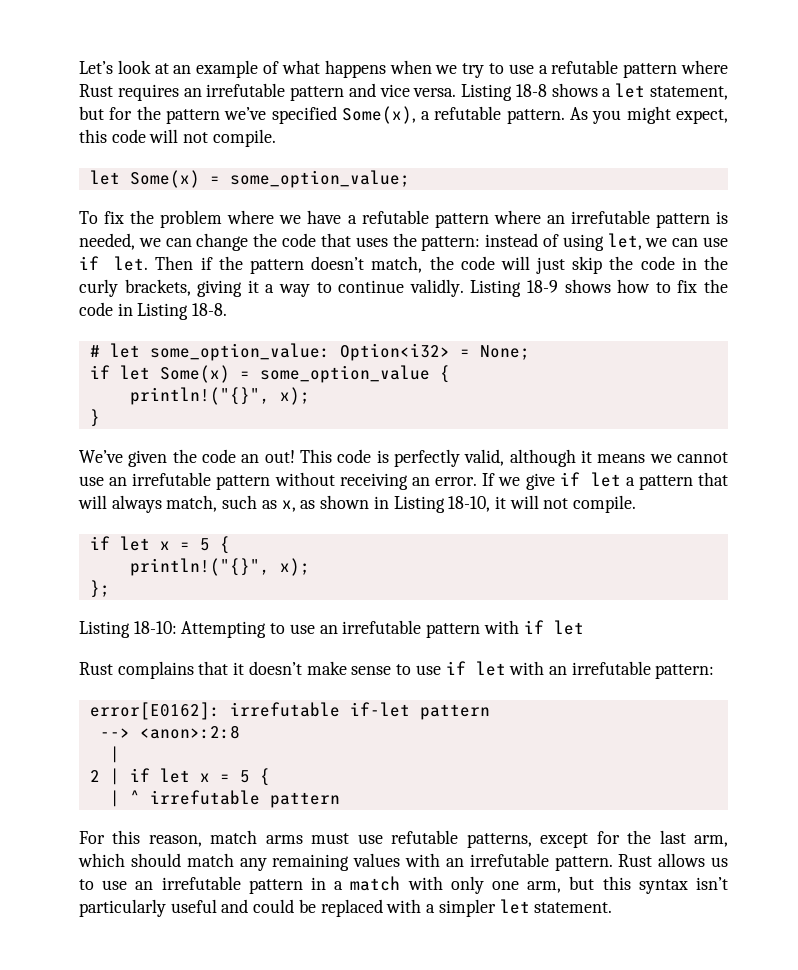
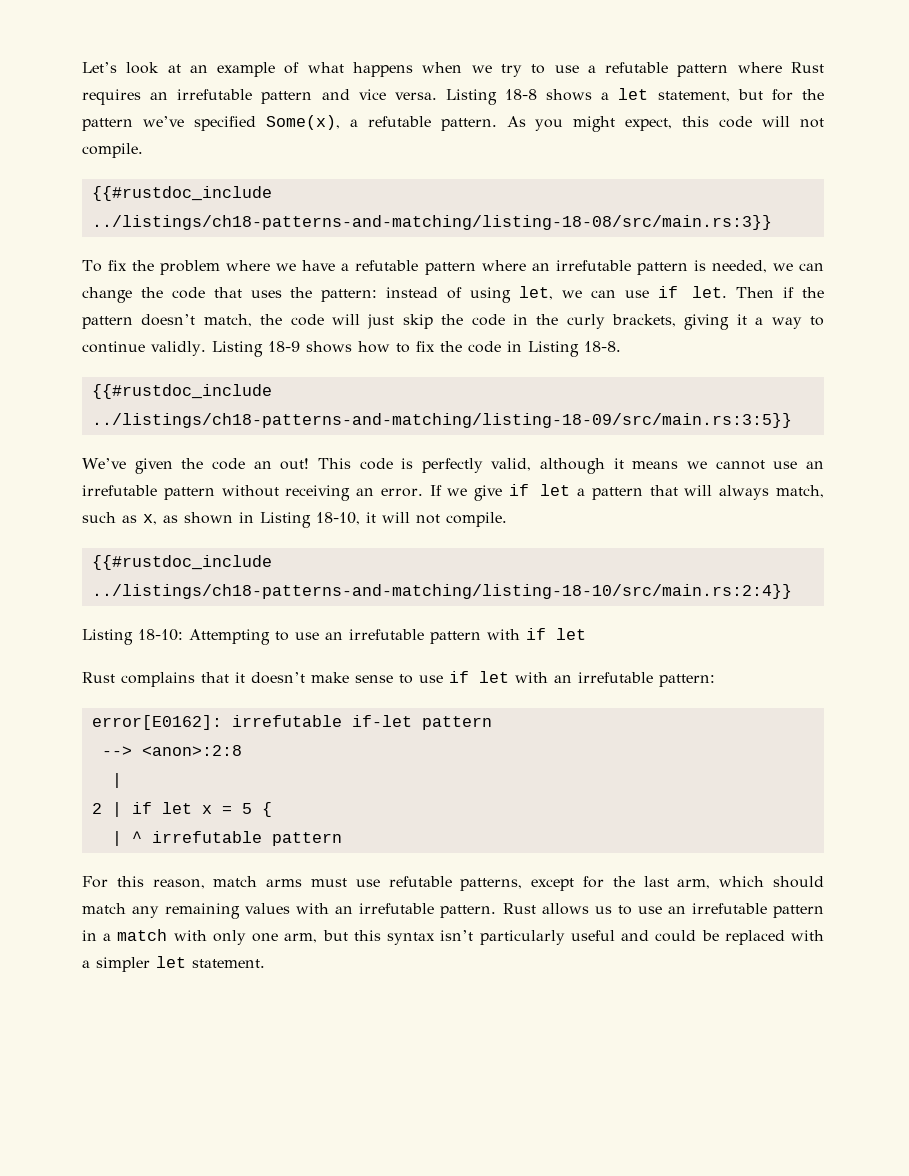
- let Some(x) = some_option_value;
+ {{#rustdoc_include ../listings/ch18-patterns-and-matching/listing-18-08/src/main.rs:3}}
- # let some_option_value: Option<i32> = None;
- if let Some(x) = some_option_value {
- println!("{}", x);
- }
+ {{#rustdoc_include ../listings/ch18-patterns-and-matching/listing-18-09/src/main.rs:3:5}}
  If we give if let a pattern that will always match, such as x, as shown in Listing 18-10, it will not compile.
- if let x = 5 {
- println!("{}", x);
- };
+ {{#rustdoc_include ../listings/ch18-patterns-and-matching/listing-18-10/src/main.rs:2:4}}

